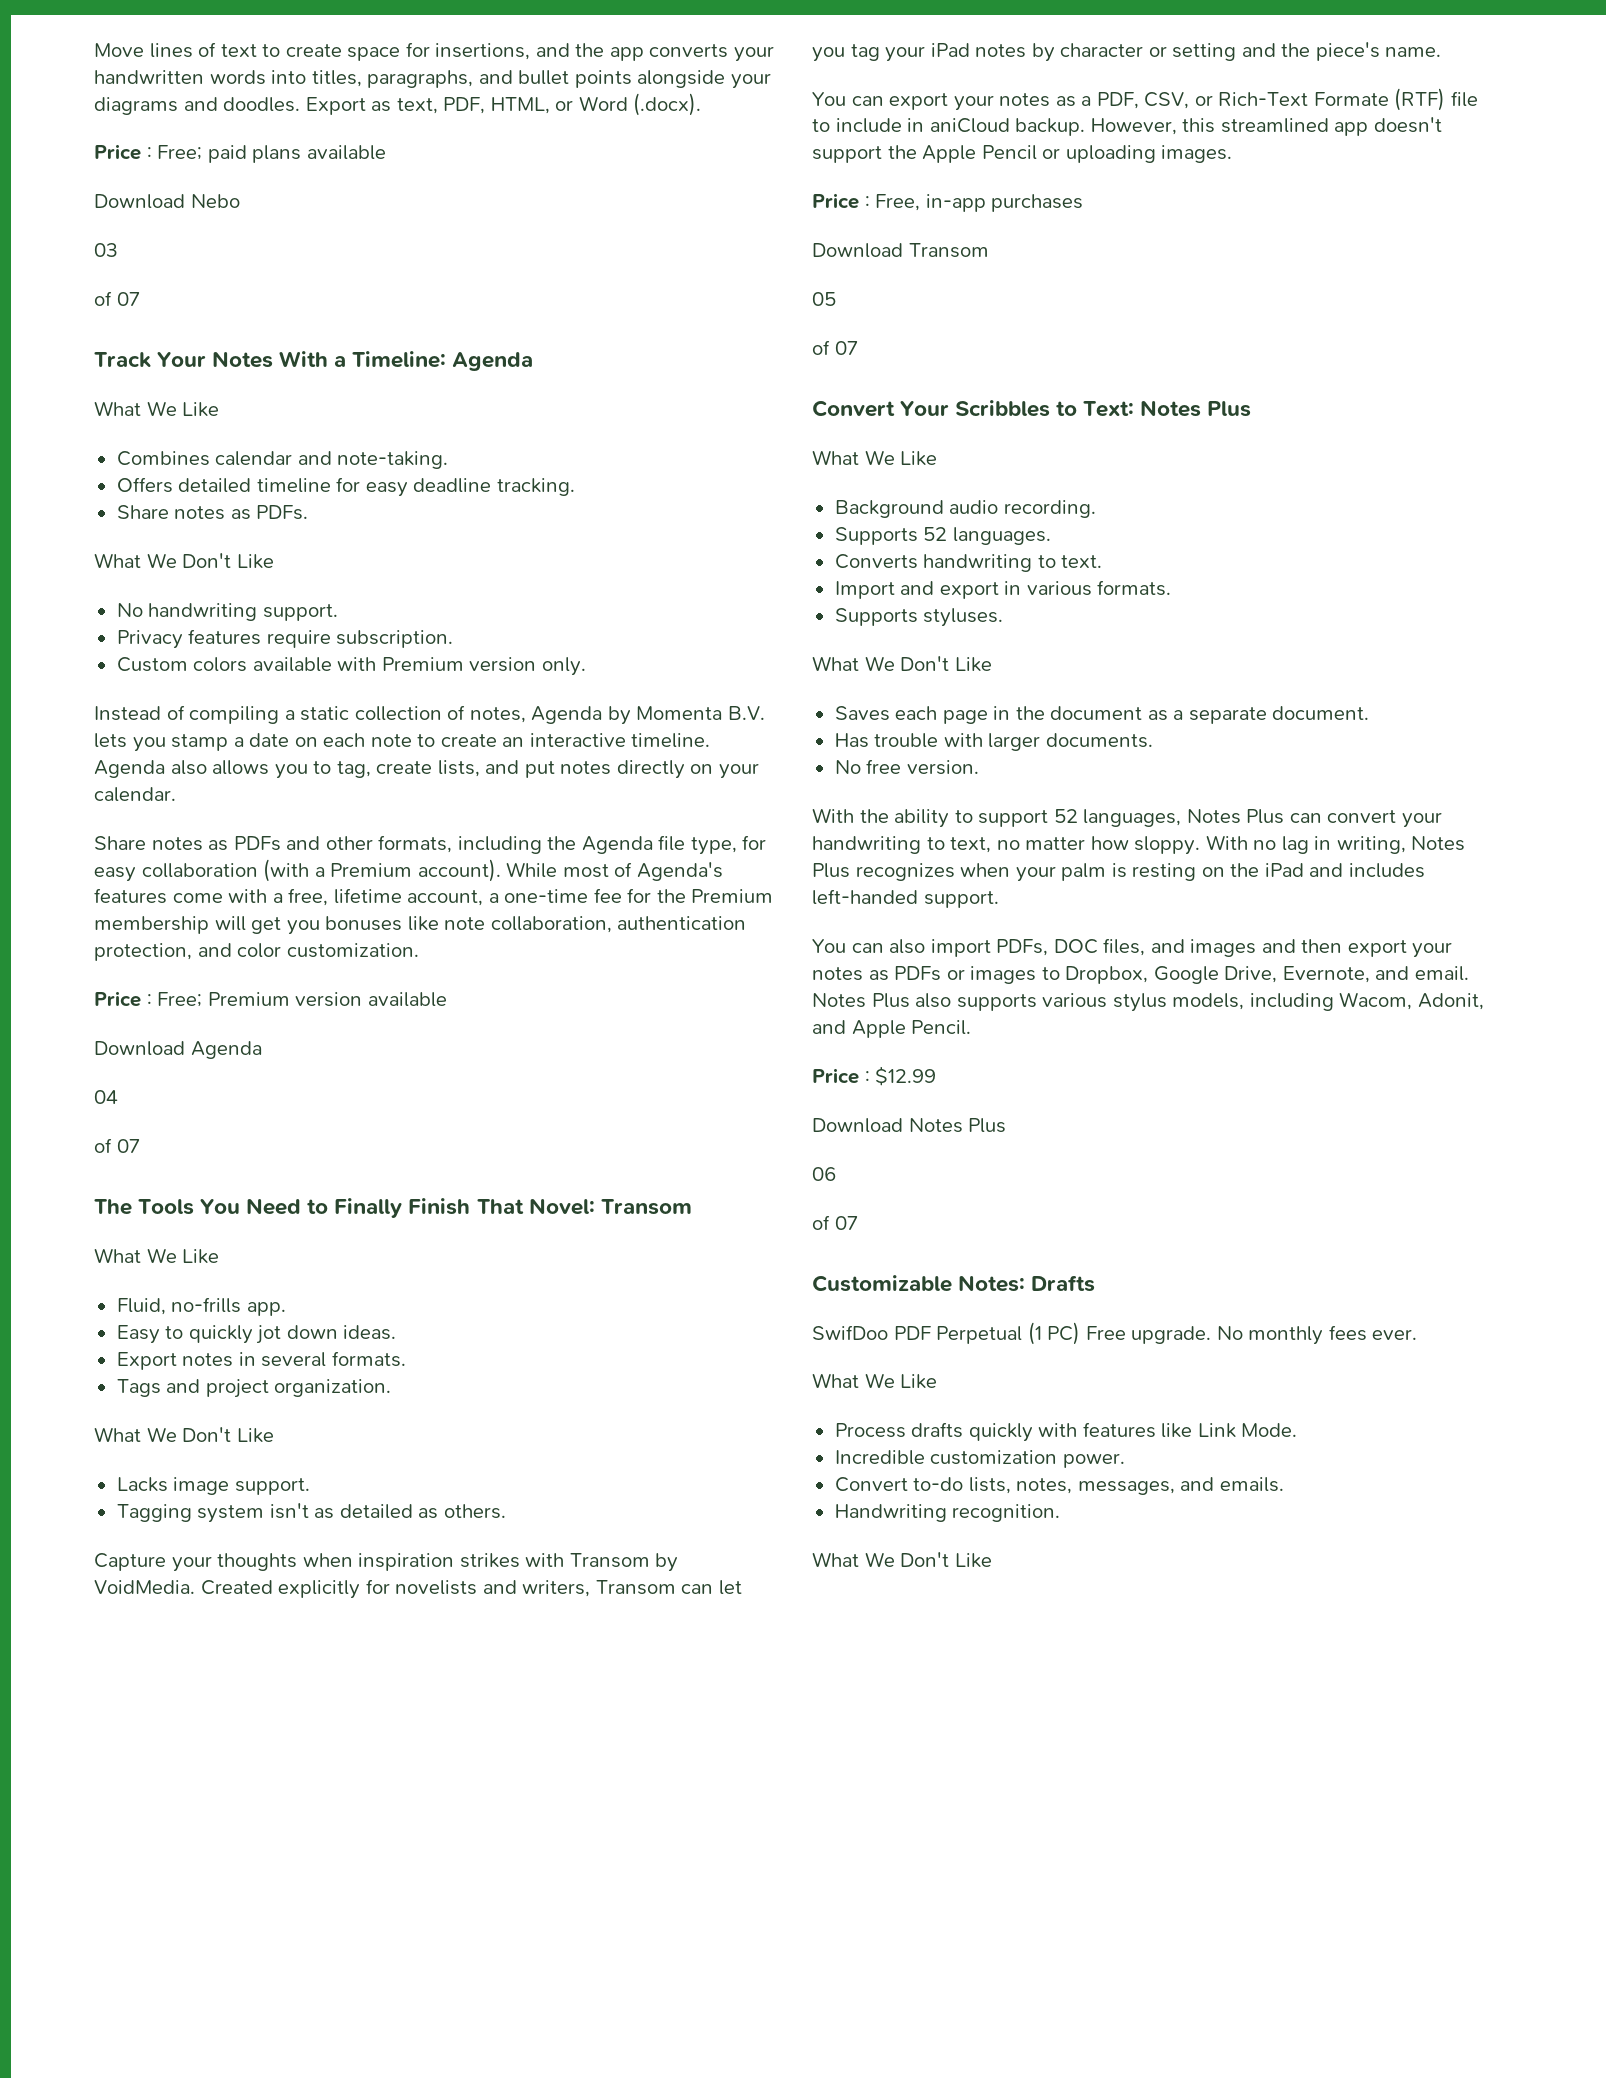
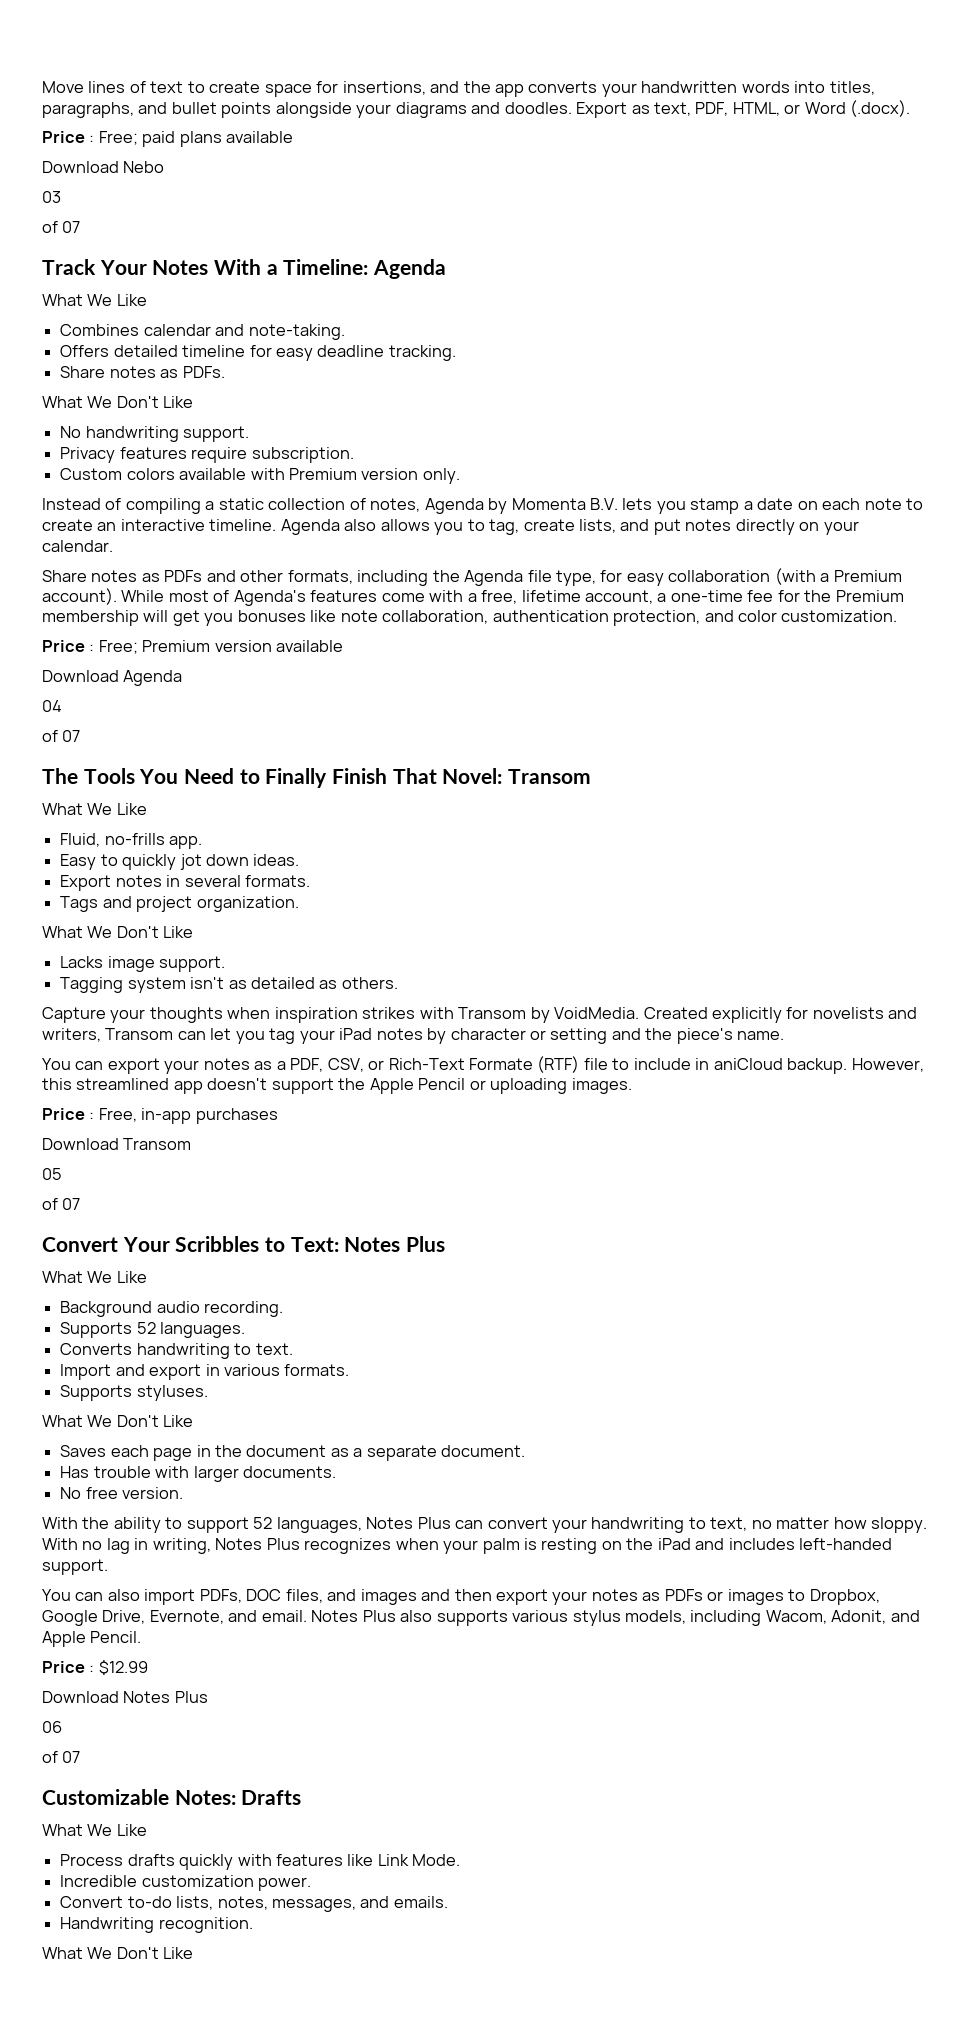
- SwifDoo PDF Perpetual (1 PC) Free upgrade. No monthly fees ever.

